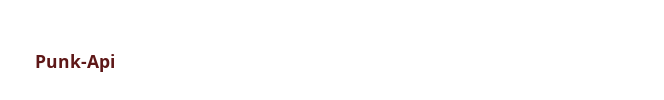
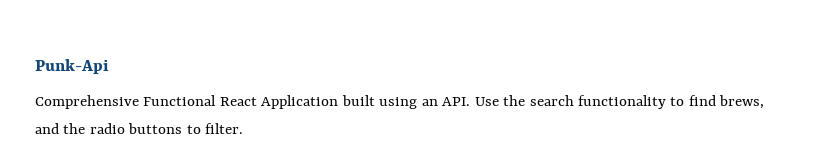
+ Comprehensive Functional React Application built using an API. Use the search functionality to find brews, and the radio buttons to filter.

